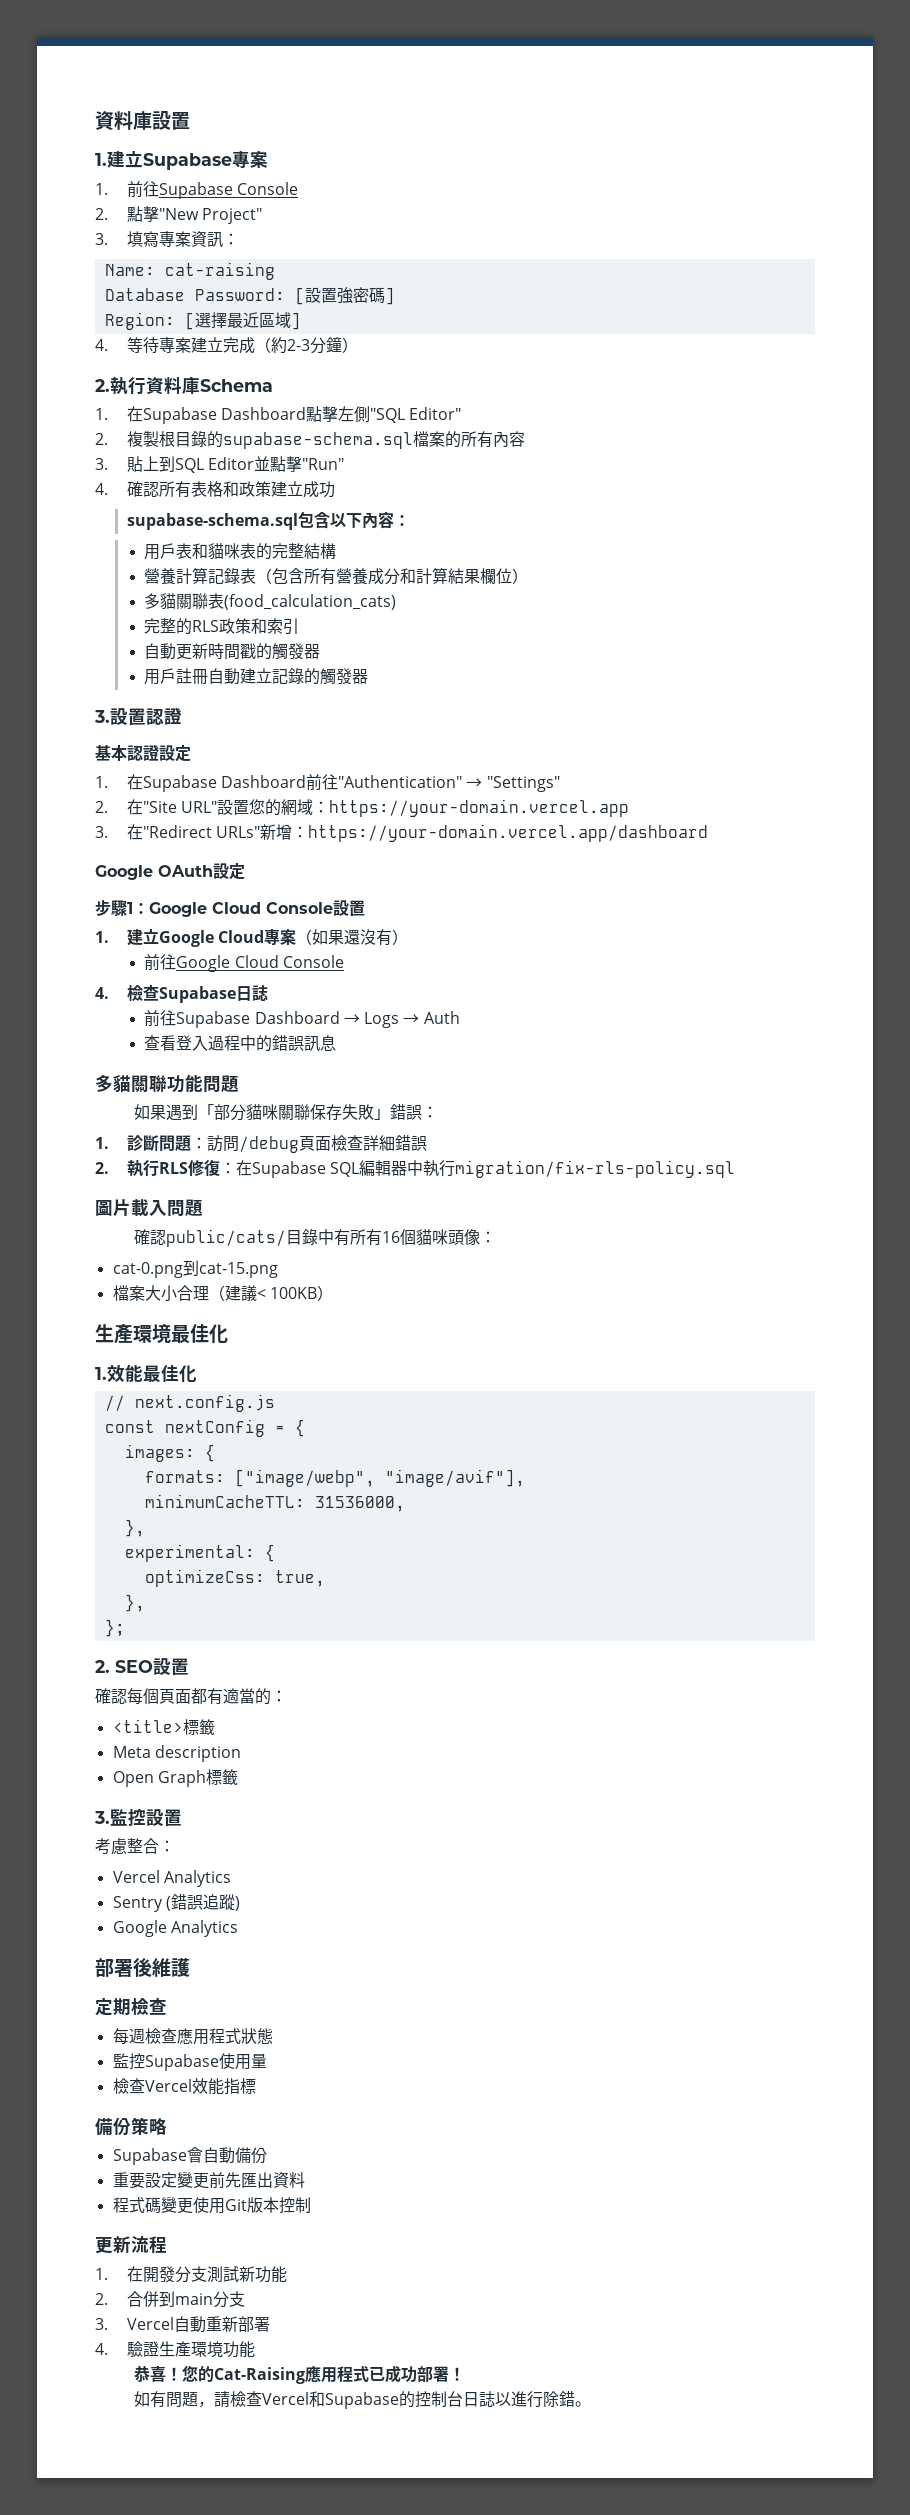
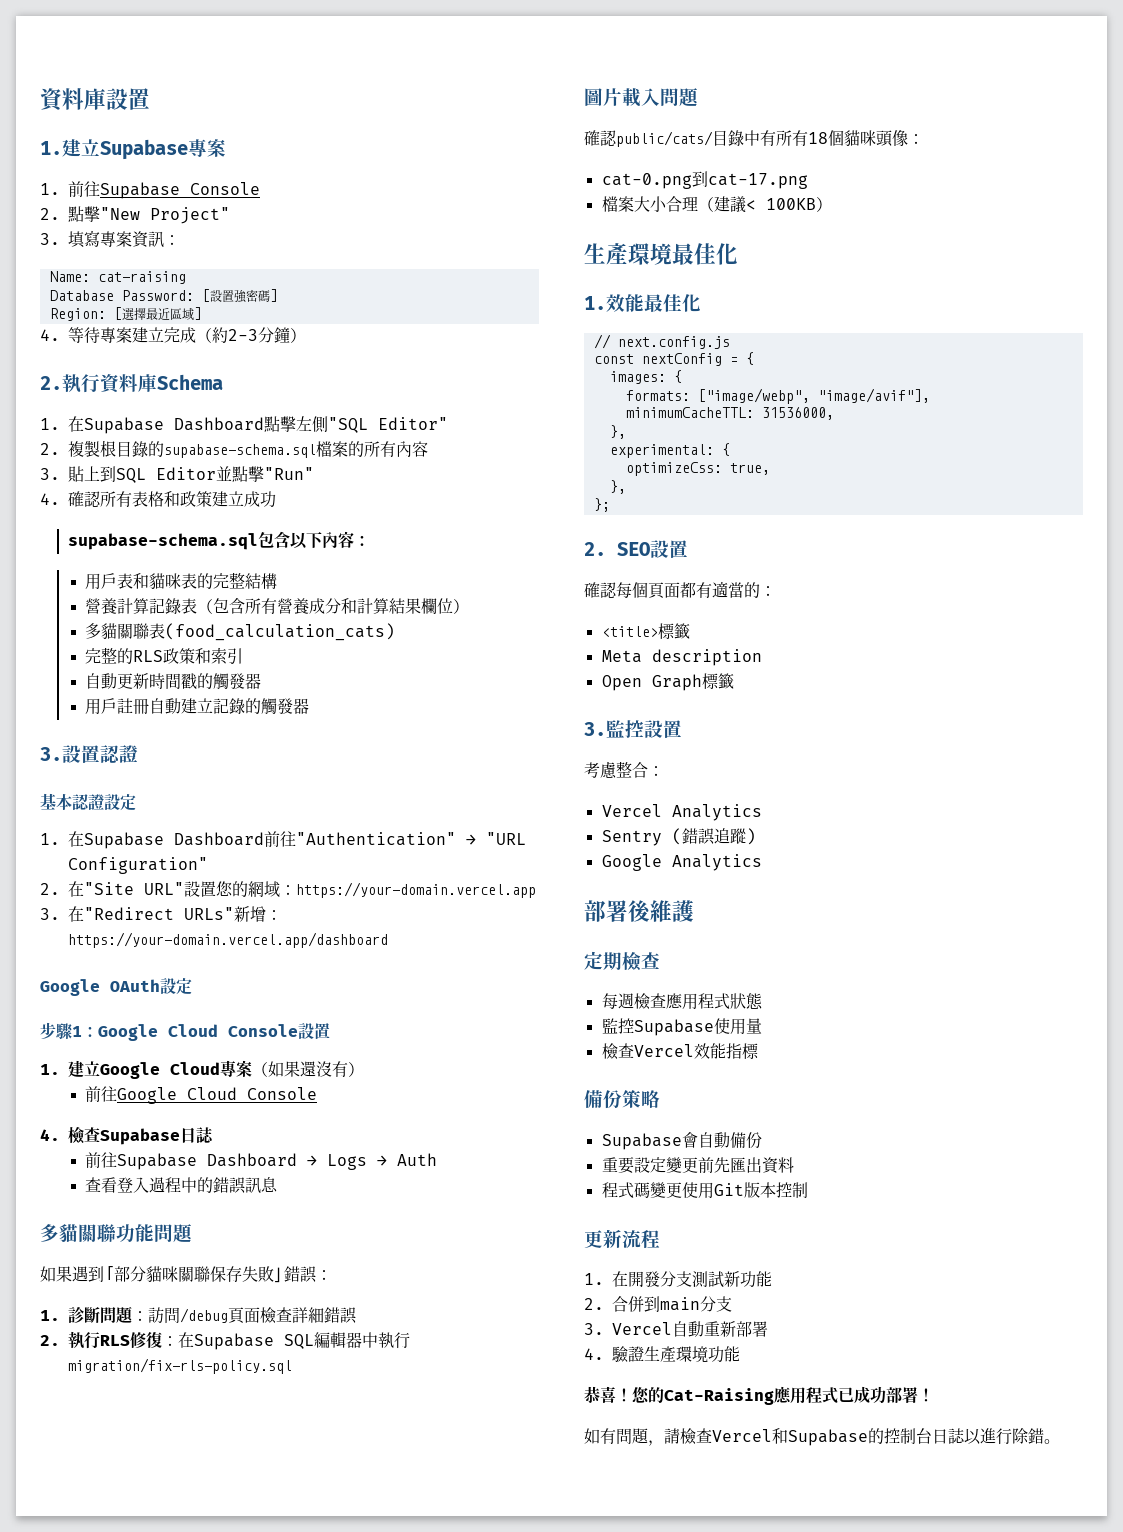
- 1.在Supabase Dashboard前往"Authentication" → "Settings"
+ 1.在Supabase Dashboard前往"Authentication" → "URL Configuration"
- 確認public/cats/目錄中有所有16個貓咪頭像：
+ 確認public/cats/目錄中有所有18個貓咪頭像：
- cat-0.png到cat-15.png
+ cat-0.png到cat-17.png

